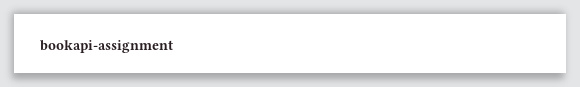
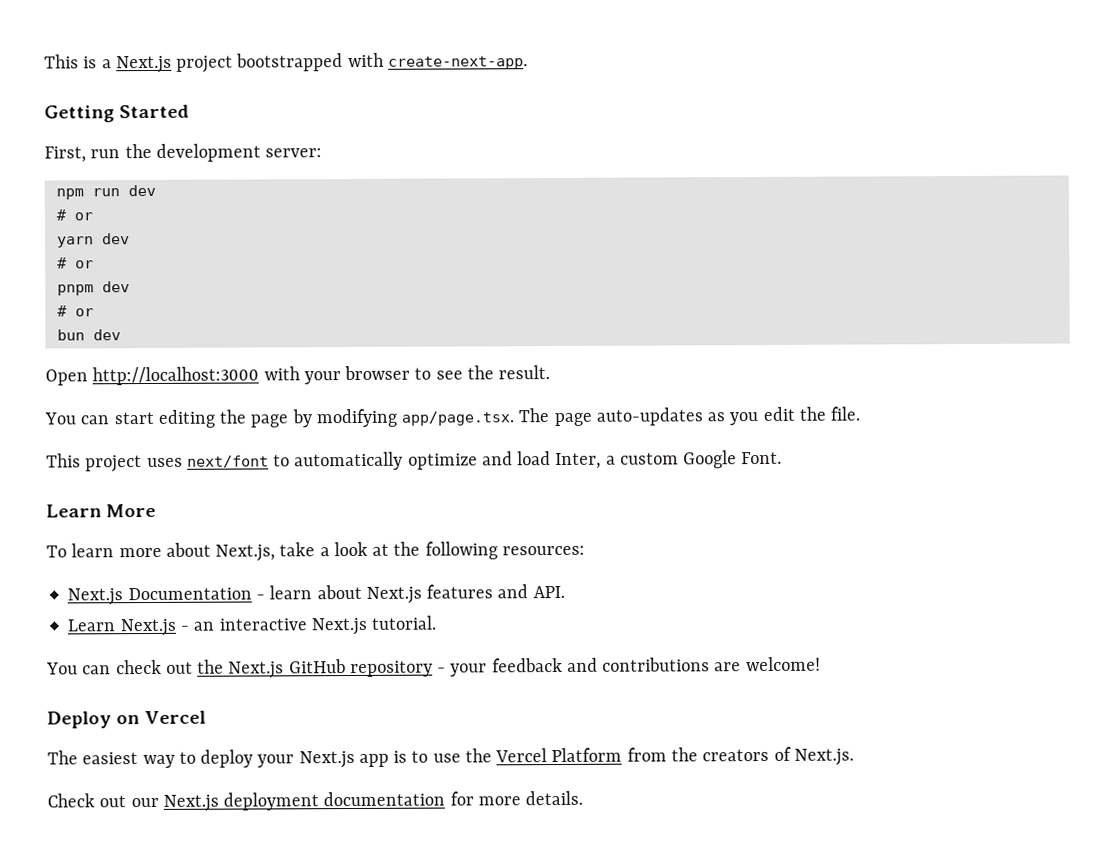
- bookapi-assignment
+ This is a Next.js project bootstrapped with create-next-app.
+ Getting Started
+ First, run the development server:
+ npm run dev
+ # or
+ yarn dev
+ # or
+ pnpm dev
+ # or
+ bun dev
+ Open http://localhost:3000 with your browser to see the result.
+ You can start editing the page by modifying app/page.tsx. The page auto-updates as you edit the file.
+ This project uses next/font to automatically optimize and load Inter, a custom Google Font.
+ Learn More
+ To learn more about Next.js, take a look at the following resources:
+ Next.js Documentation - learn about Next.js features and API.
+ Learn Next.js - an interactive Next.js tutorial.
+ You can check out the Next.js GitHub repository - your feedback and contributions are welcome!
+ Deploy on Vercel
+ The easiest way to deploy your Next.js app is to use the Vercel Platform from the creators of Next.js.
+ Check out our Next.js deployment documentation for more details.

